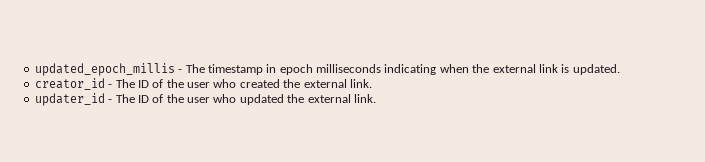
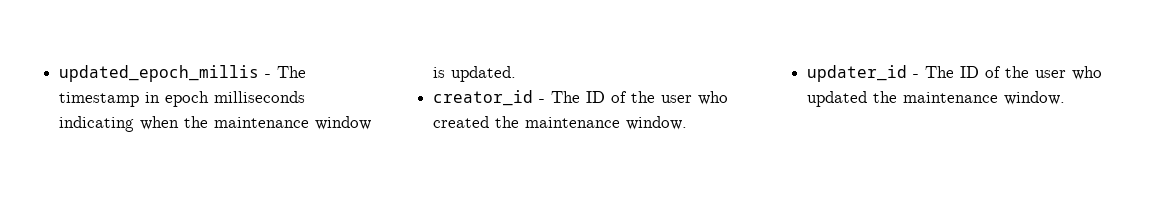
- updated_epoch_millis - The timestamp in epoch milliseconds indicating when the external link is updated.
+ updated_epoch_millis - The timestamp in epoch milliseconds indicating when the maintenance window is updated.
- creator_id - The ID of the user who created the external link.
+ creator_id - The ID of the user who created the maintenance window.
- updater_id - The ID of the user who updated the external link.
+ updater_id - The ID of the user who updated the maintenance window.

